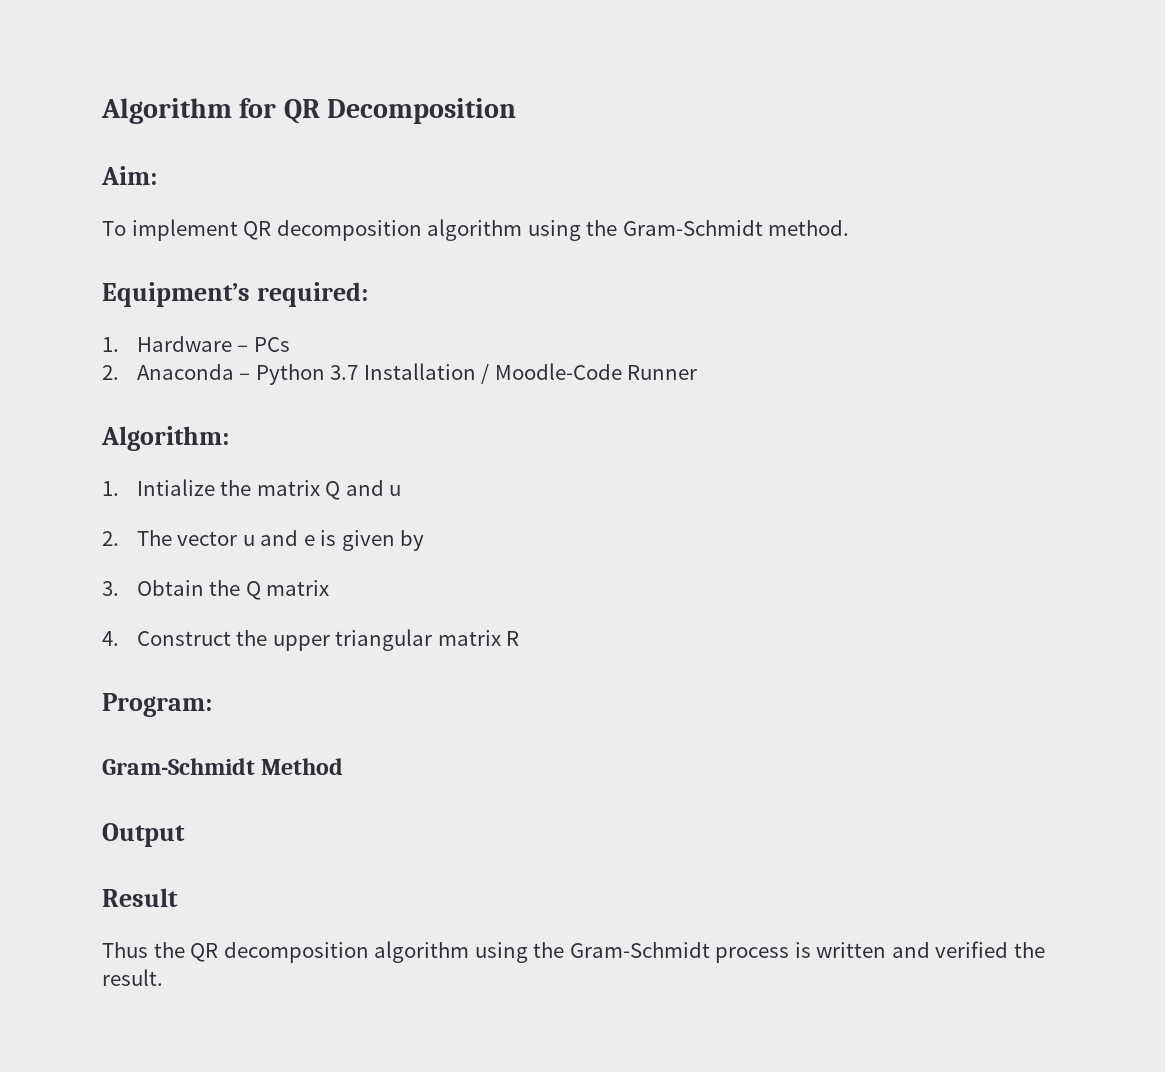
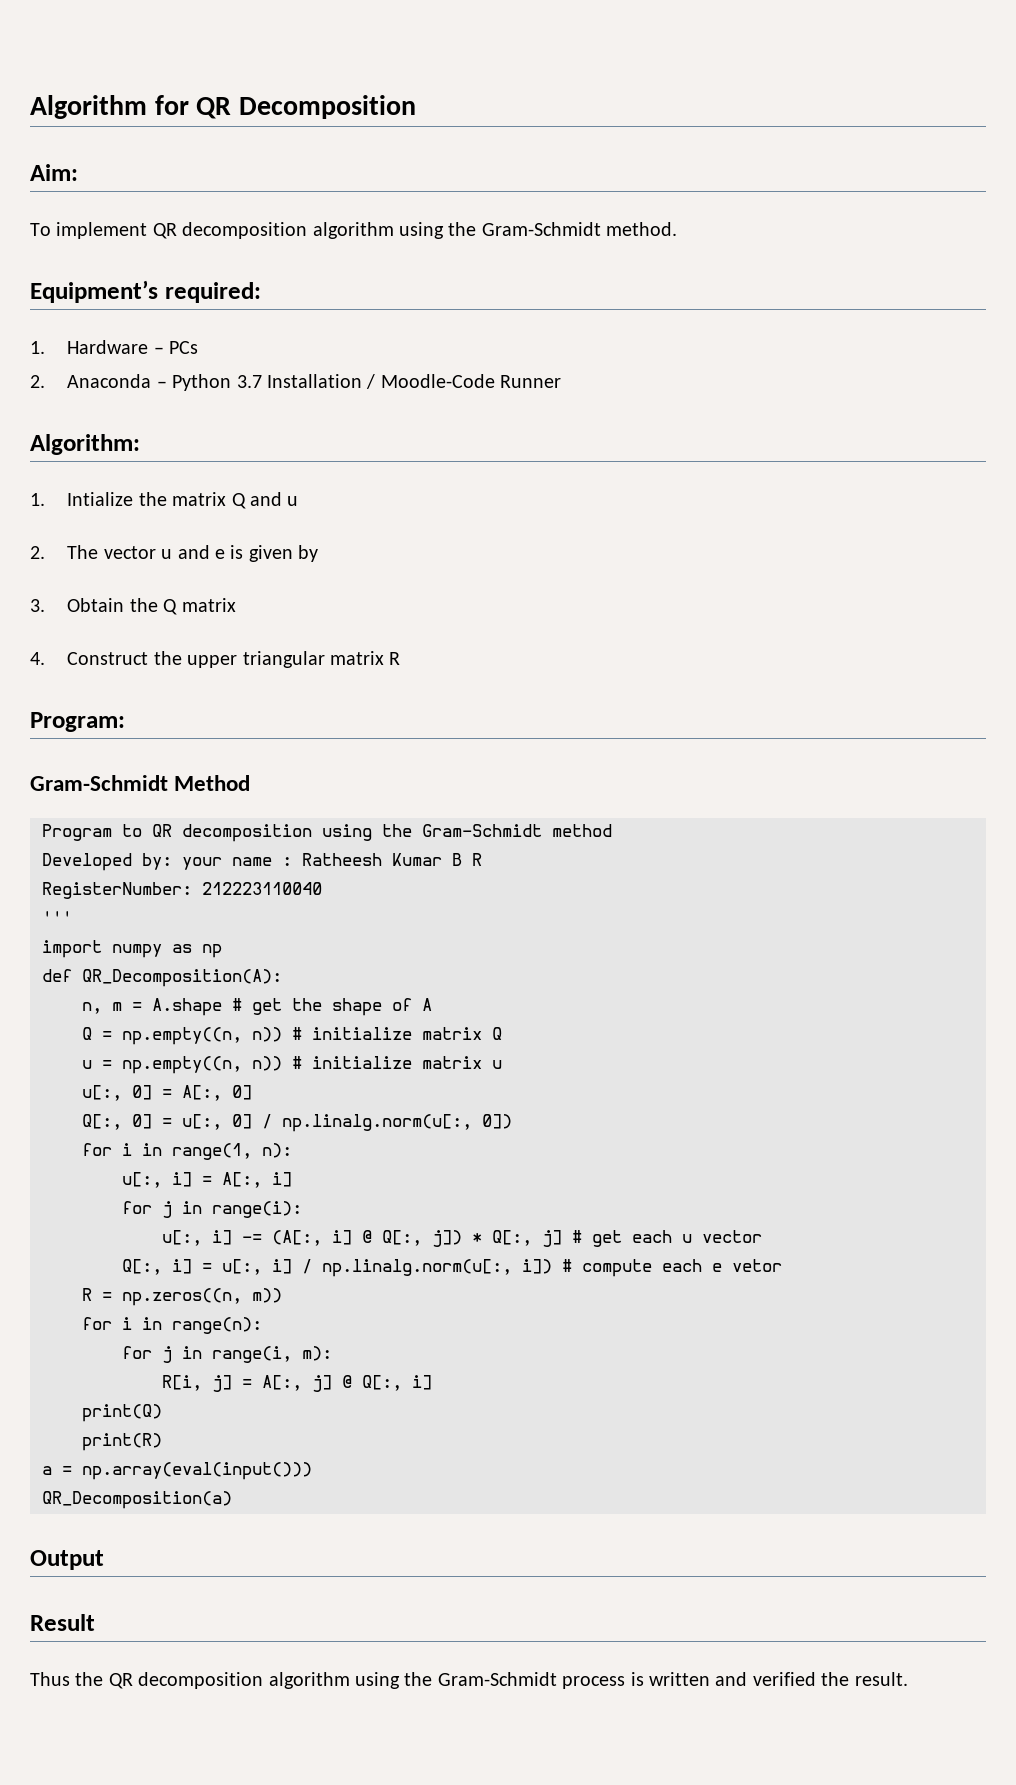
+ Program to QR decomposition using the Gram-Schmidt method
+ Developed by: your name : Ratheesh Kumar B R
+ RegisterNumber: 212223110040
+ '''
+ import numpy as np
+ def QR_Decomposition(A):
+ n, m = A.shape # get the shape of A
+ Q = np.empty((n, n)) # initialize matrix Q
+ u = np.empty((n, n)) # initialize matrix u
+ u[:, 0] = A[:, 0]
+ Q[:, 0] = u[:, 0] / np.linalg.norm(u[:, 0])
+ for i in range(1, n):
+ u[:, i] = A[:, i]
+ for j in range(i):
+ u[:, i] -= (A[:, i] @ Q[:, j]) * Q[:, j] # get each u vector
+ Q[:, i] = u[:, i] / np.linalg.norm(u[:, i]) # compute each e vetor
+ R = np.zeros((n, m))
+ for i in range(n):
+ for j in range(i, m):
+ R[i, j] = A[:, j] @ Q[:, i]
+ print(Q)
+ print(R)
+ a = np.array(eval(input()))
+ QR_Decomposition(a)

